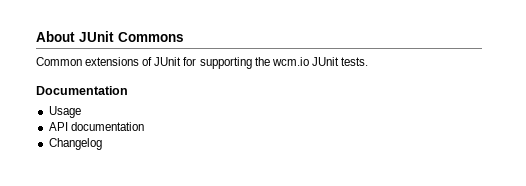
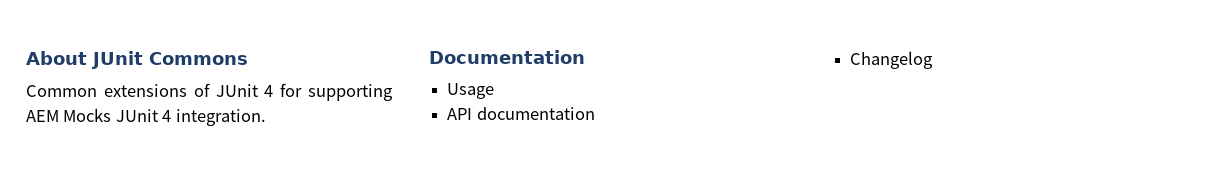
- Common extensions of JUnit for supporting the wcm.io JUnit tests.
+ Common extensions of JUnit 4 for supporting AEM Mocks JUnit 4 integration.

